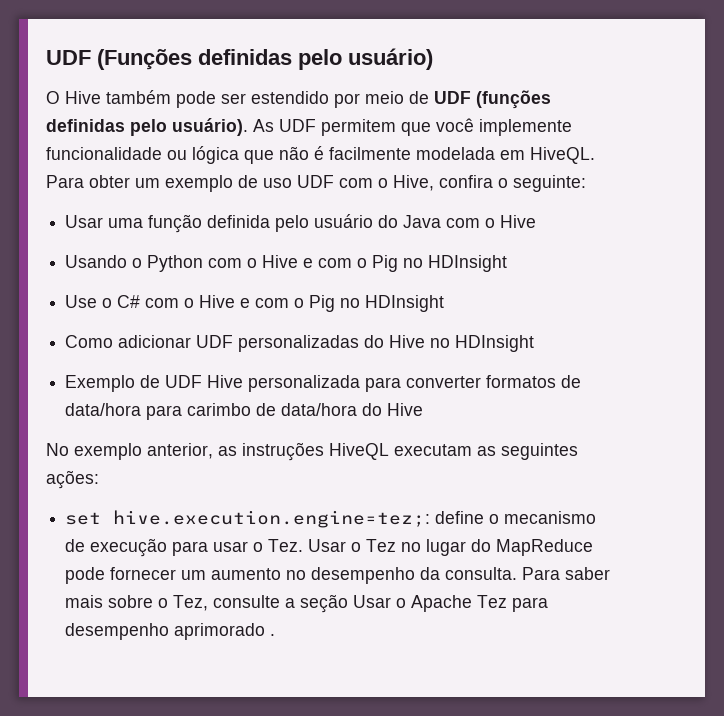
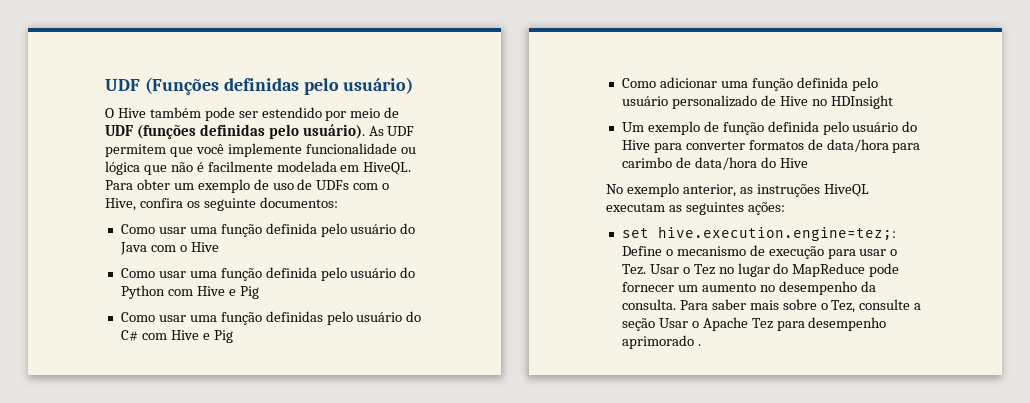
- Para obter um exemplo de uso UDF com o Hive, confira o seguinte:
- Usar uma função definida pelo usuário do Java com o Hive
+ Para obter um exemplo de uso de UDFs com o Hive, confira os seguinte documentos:
+ Como usar uma função definida pelo usuário do Java com o Hive
- Usando o Python com o Hive e com o Pig no HDInsight
- Use o C# com o Hive e com o Pig no HDInsight
+ Como usar uma função definida pelo usuário do Python com Hive e Pig
+ Como usar uma função definidas pelo usuário do C# com Hive e Pig
- Como adicionar UDF personalizadas do Hive no HDInsight
- Exemplo de UDF Hive personalizada para converter formatos de data/hora para carimbo de data/hora do Hive
+ Como adicionar uma função definida pelo usuário personalizado de Hive no HDInsight
+ Um exemplo de função definida pelo usuário do Hive para converter formatos de data/hora para carimbo de data/hora do Hive
- set hive.execution.engine=tez;: define o mecanismo de execução para usar o Tez. Usar o Tez no lugar do MapReduce pode fornecer um aumento no desempenho da consulta.
+ set hive.execution.engine=tez;: Define o mecanismo de execução para usar o Tez. Usar o Tez no lugar do MapReduce pode fornecer um aumento no desempenho da consulta.

